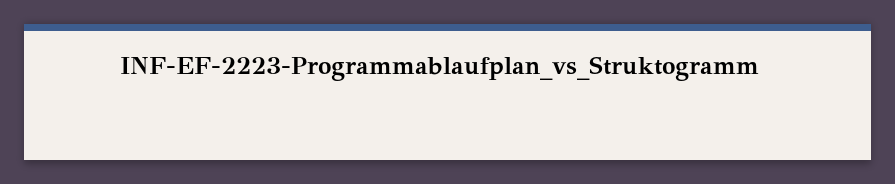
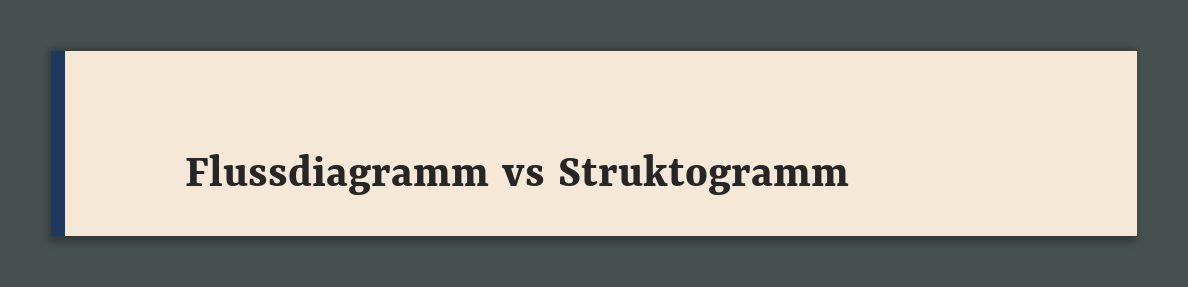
- INF-EF-2223-Programmablaufplan_vs_Struktogramm
+ Flussdiagramm vs Struktogramm

